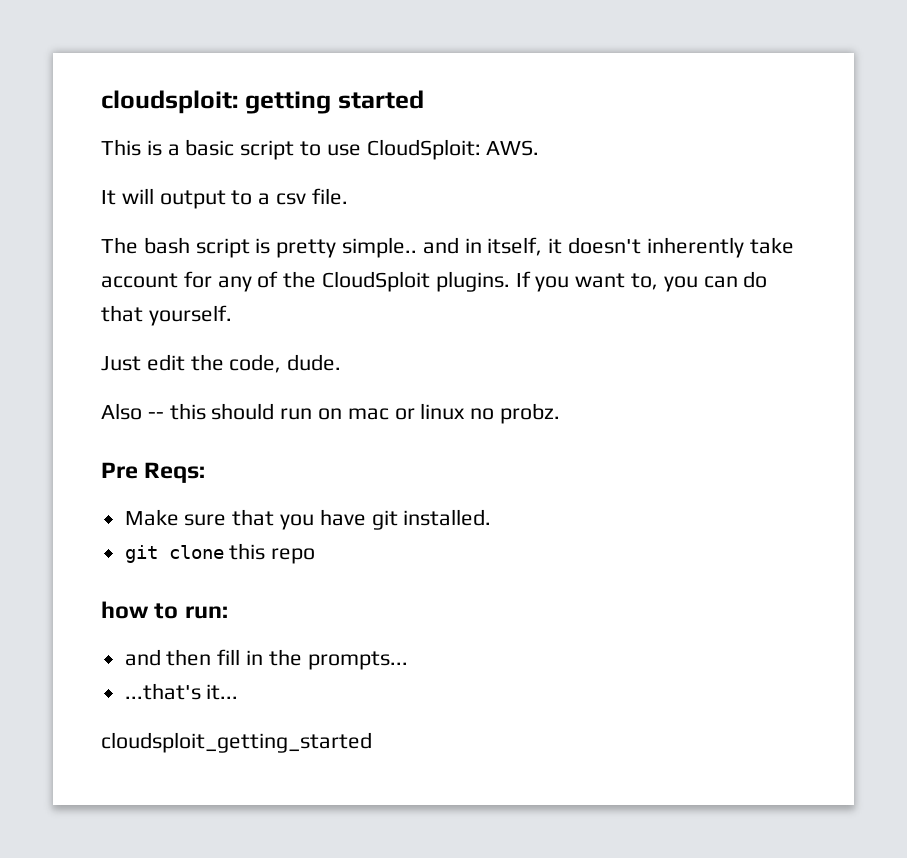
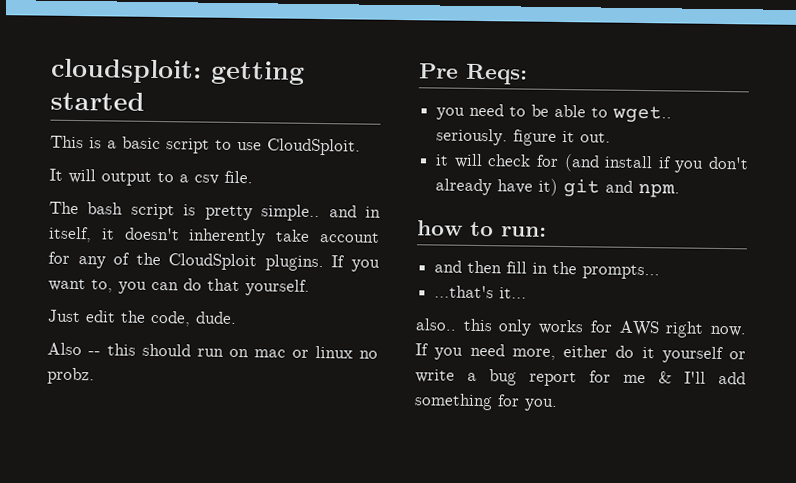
- This is a basic script to use CloudSploit: AWS.
+ This is a basic script to use CloudSploit.
- Make sure that you have git installed.
- git clone this repo
+ you need to be able to wget.. seriously. figure it out.
+ it will check for (and install if you don't already have it) git and npm.
- cloudsploit_getting_started
+ also.. this only works for AWS right now. If you need more, either do it yourself or write a bug report for me & I'll add something for you.

